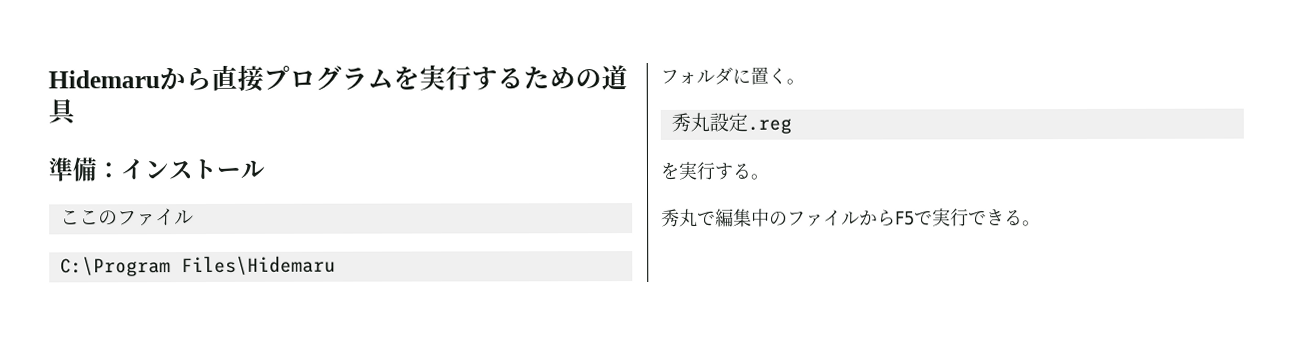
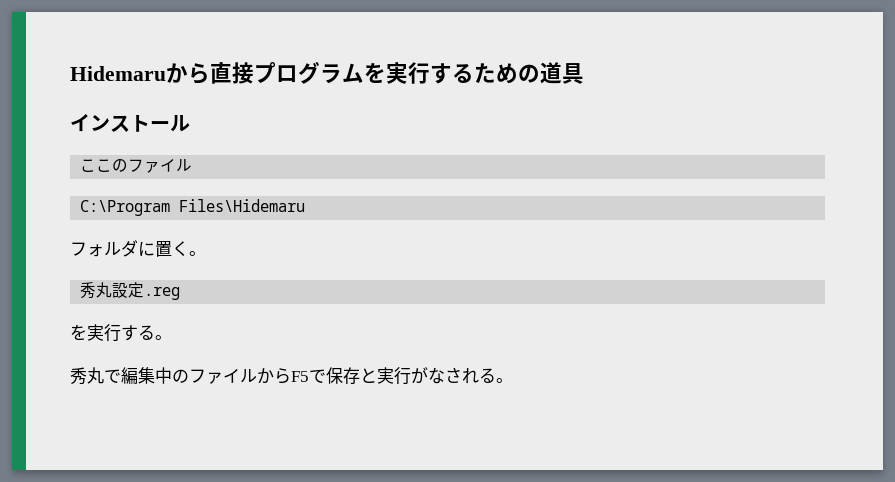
- 準備：インストール
+ インストール
- 秀丸で編集中のファイルからF5で実行できる。
+ 秀丸で編集中のファイルからF5で保存と実行がなされる。

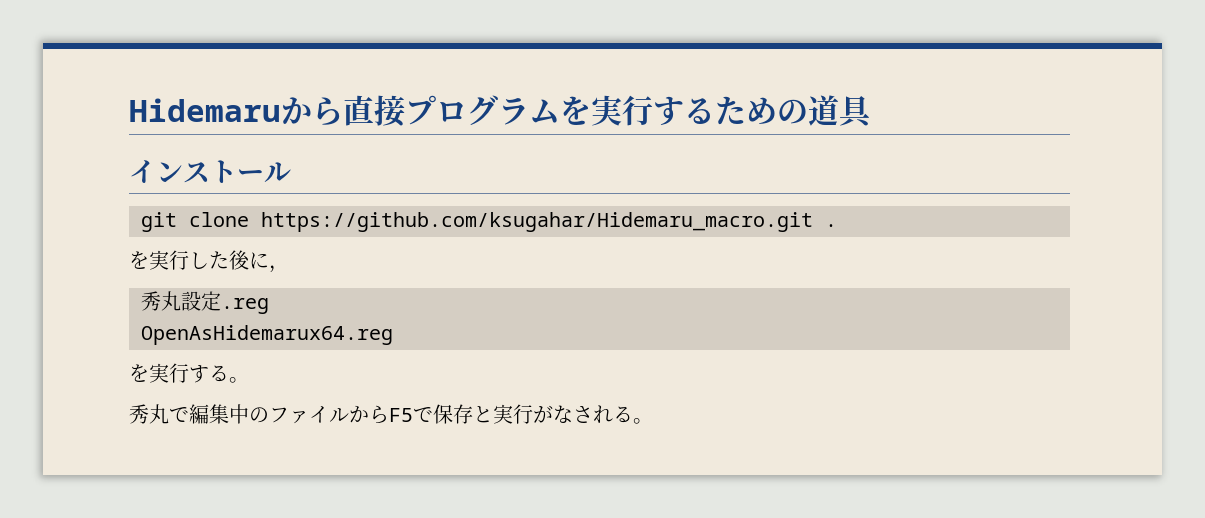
- ここのファイル
- C:\Program Files\Hidemaru
- フォルダに置く。
+ git clone https://github.com/ksugahar/Hidemaru_macro.git .
+ を実行した後に，
+ OpenAsHidemarux64.reg

